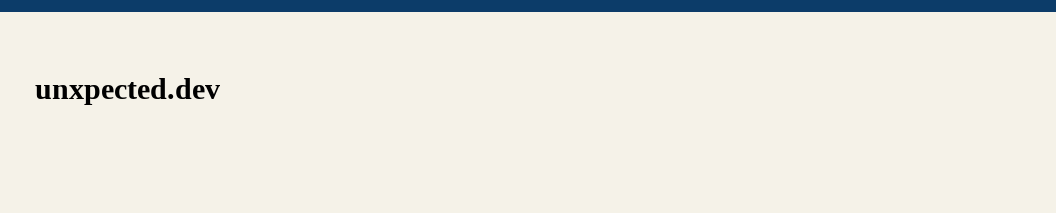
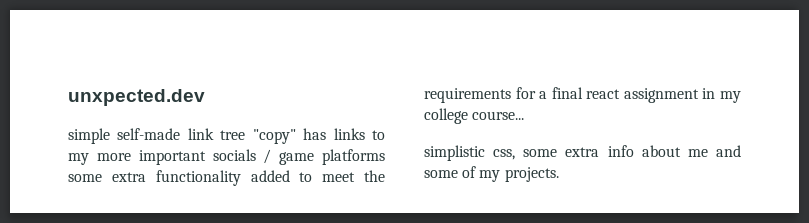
+ simple self-made link tree "copy" has links to my more important socials / game platforms some extra functionality added to meet the requirements for a final react assignment in my college course...
+ simplistic css, some extra info about me and some of my projects.

